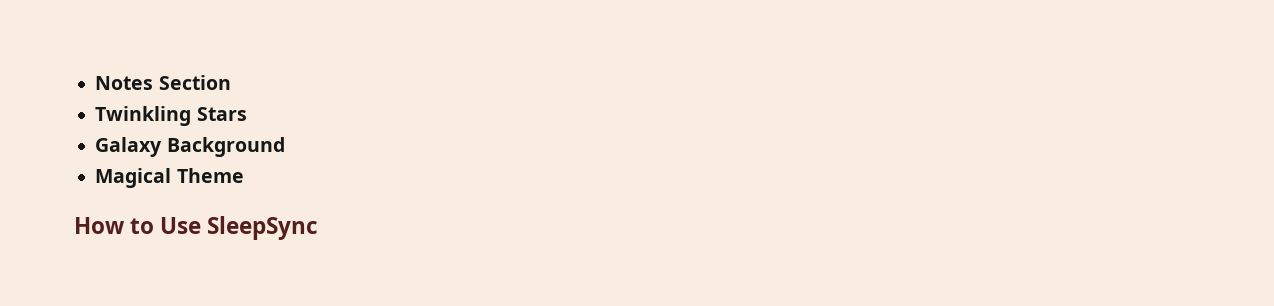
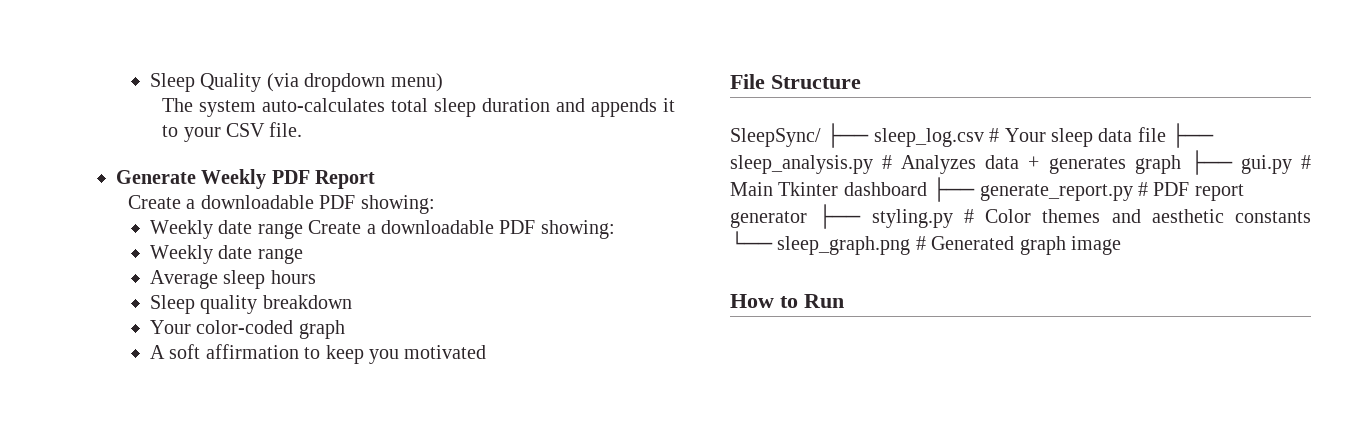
- Notes Section
- Twinkling Stars
- Galaxy Background
- Magical Theme
+ Sleep Quality (via dropdown menu)
+ The system auto-calculates total sleep duration and appends it to your CSV file.
+ Generate Weekly PDF Report
+ Create a downloadable PDF showing:
+ Weekly date range Create a downloadable PDF showing:
+ Weekly date range
+ Average sleep hours
+ Sleep quality breakdown
+ Your color-coded graph
+ A soft affirmation to keep you motivated
+ File Structure
+ SleepSync/ ├── sleep_log.csv # Your sleep data file ├── sleep_analysis.py # Analyzes data + generates graph ├── gui.py # Main Tkinter dashboard ├── generate_report.py # PDF report generator ├── styling.py # Color themes and aesthetic constants └── sleep_graph.png # Generated graph image
- How to Use SleepSync
+ How to Run

